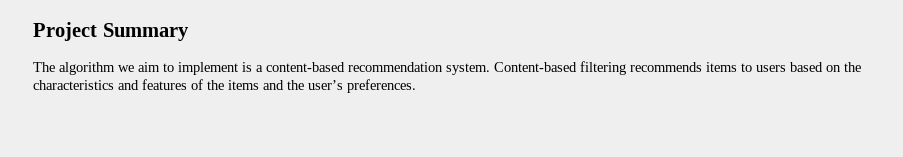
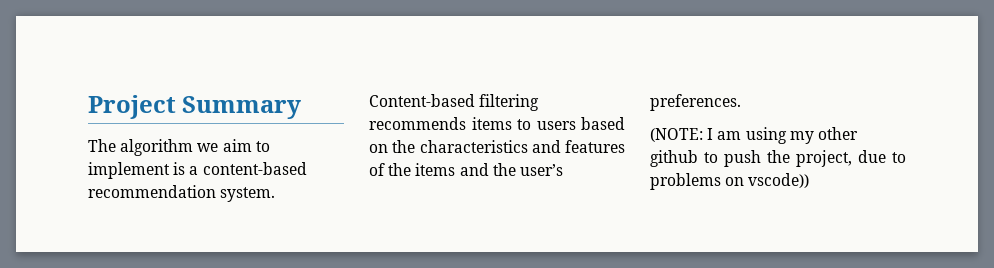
+ (NOTE: I am using my other github to push the project, due to problems on vscode))

